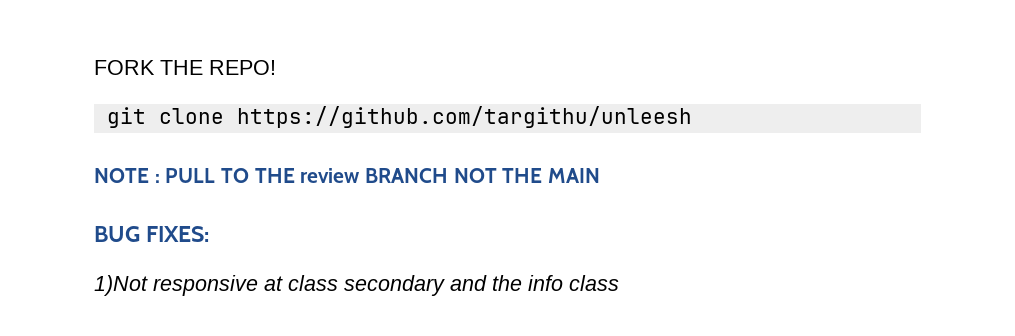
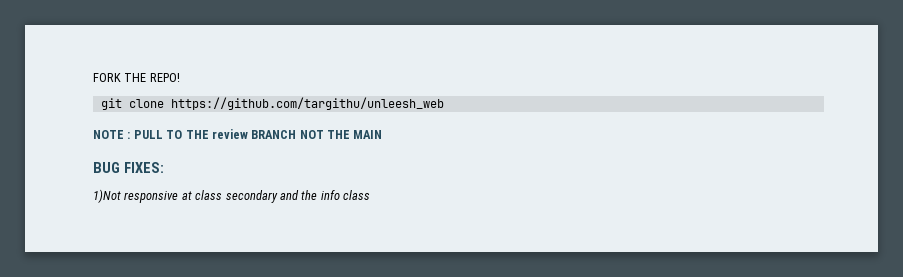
- git clone https://github.com/targithu/unleesh
+ git clone https://github.com/targithu/unleesh_web

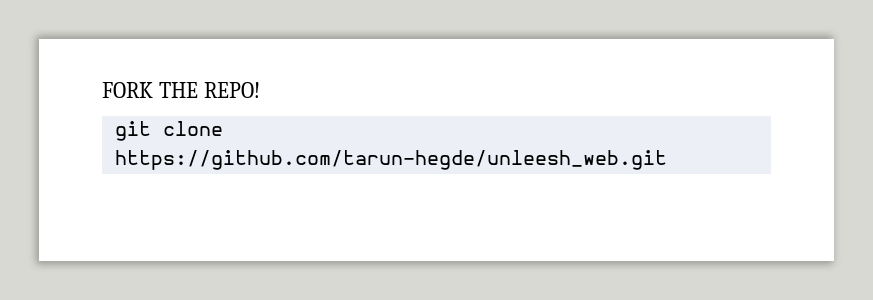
- git clone https://github.com/targithu/unleesh_web
- NOTE : PULL TO THE review BRANCH NOT THE MAIN
- BUG FIXES:
- 1)Not responsive at class secondary and the info class
+ git clone https://github.com/tarun-hegde/unleesh_web.git

